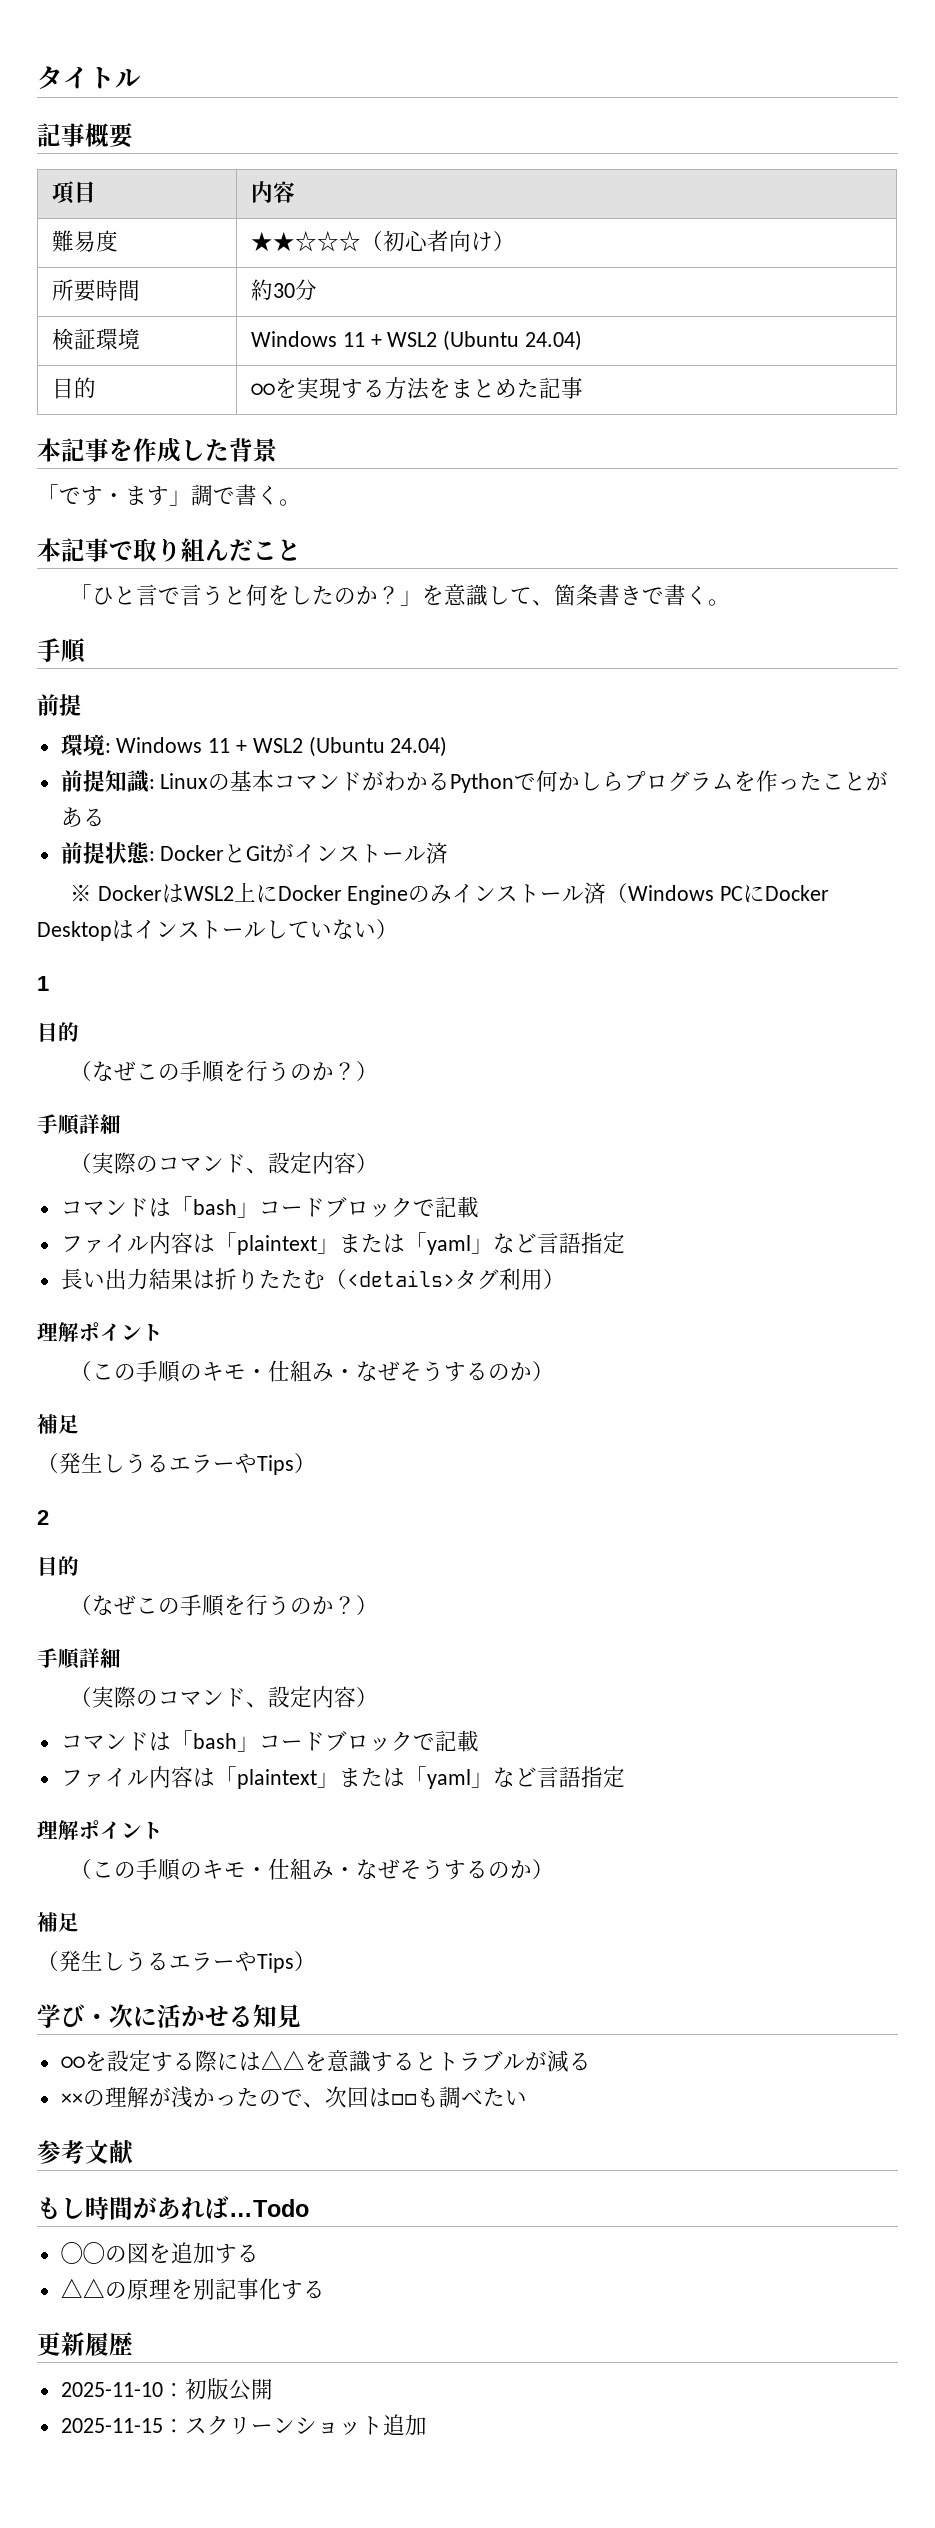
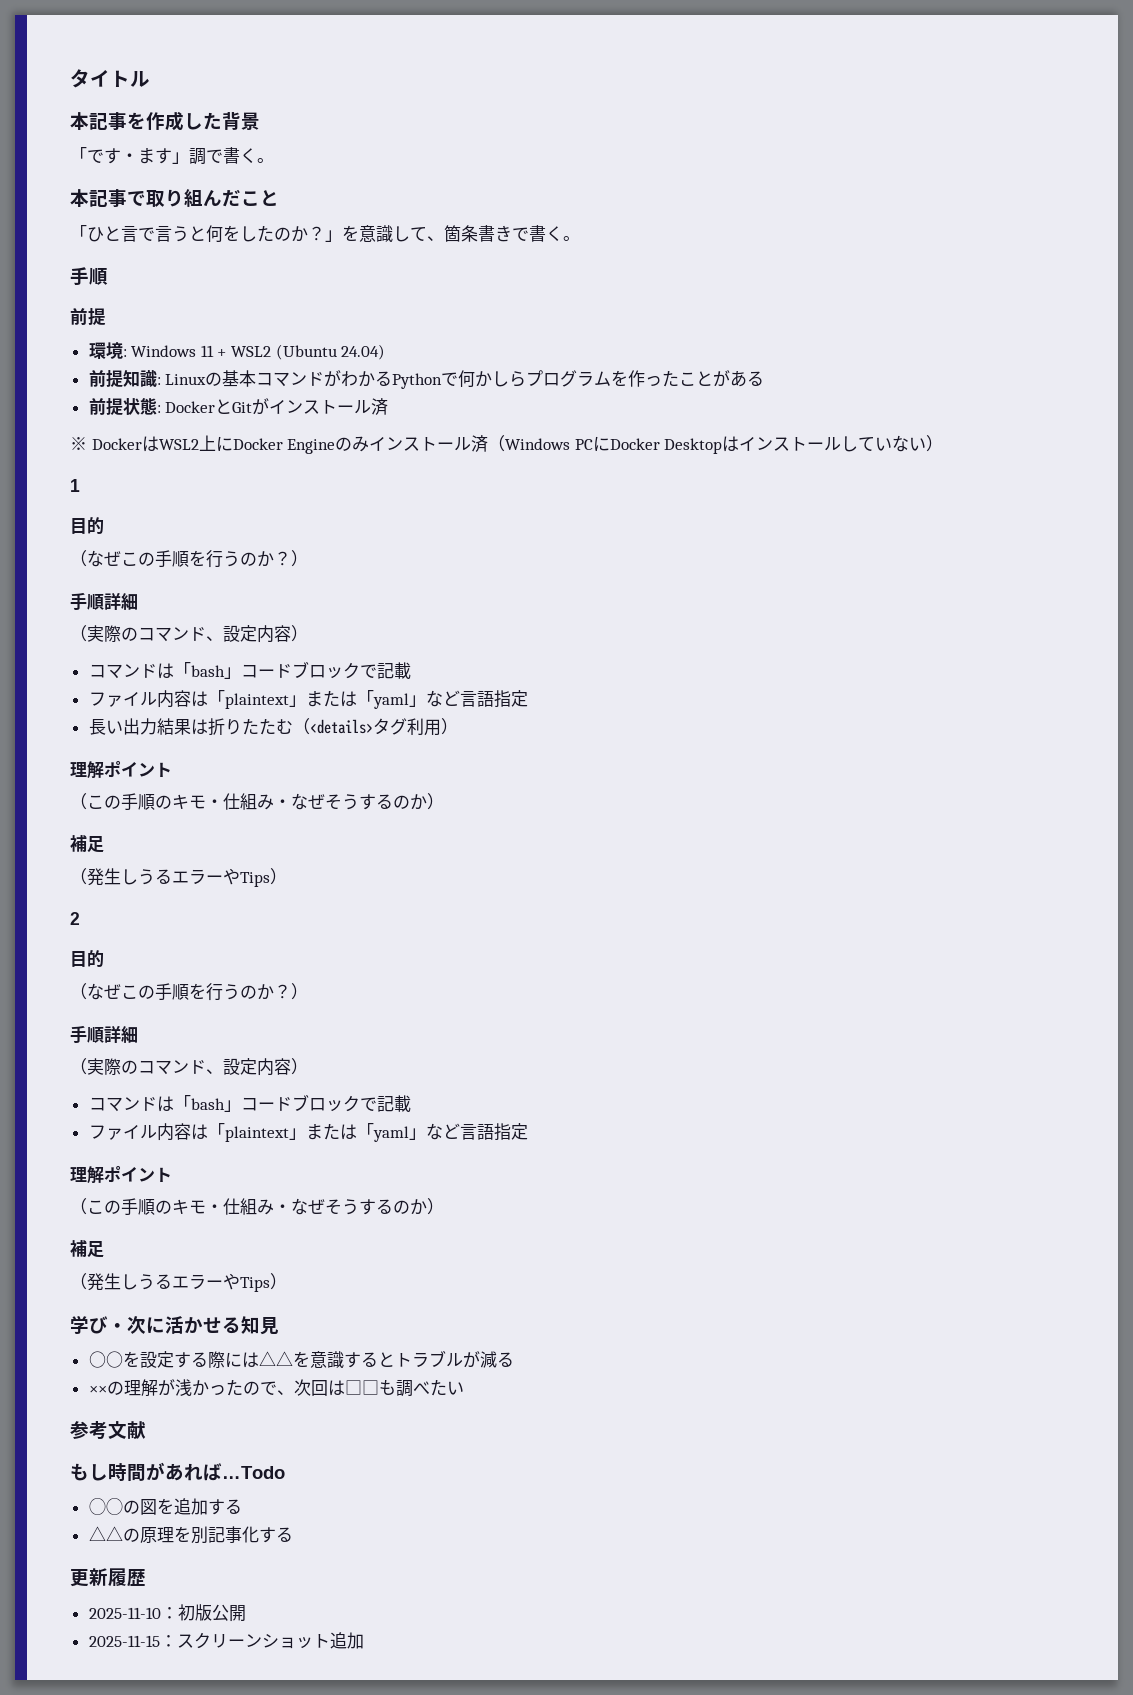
- 記事概要
- 項目 | 内容
- 難易度 | ★★☆☆☆（初心者向け）
- 所要時間 | 約30分
- 検証環境 | Windows 11 + WSL2 (Ubuntu 24.04)
- 目的 | ○○を実現する方法をまとめた記事

